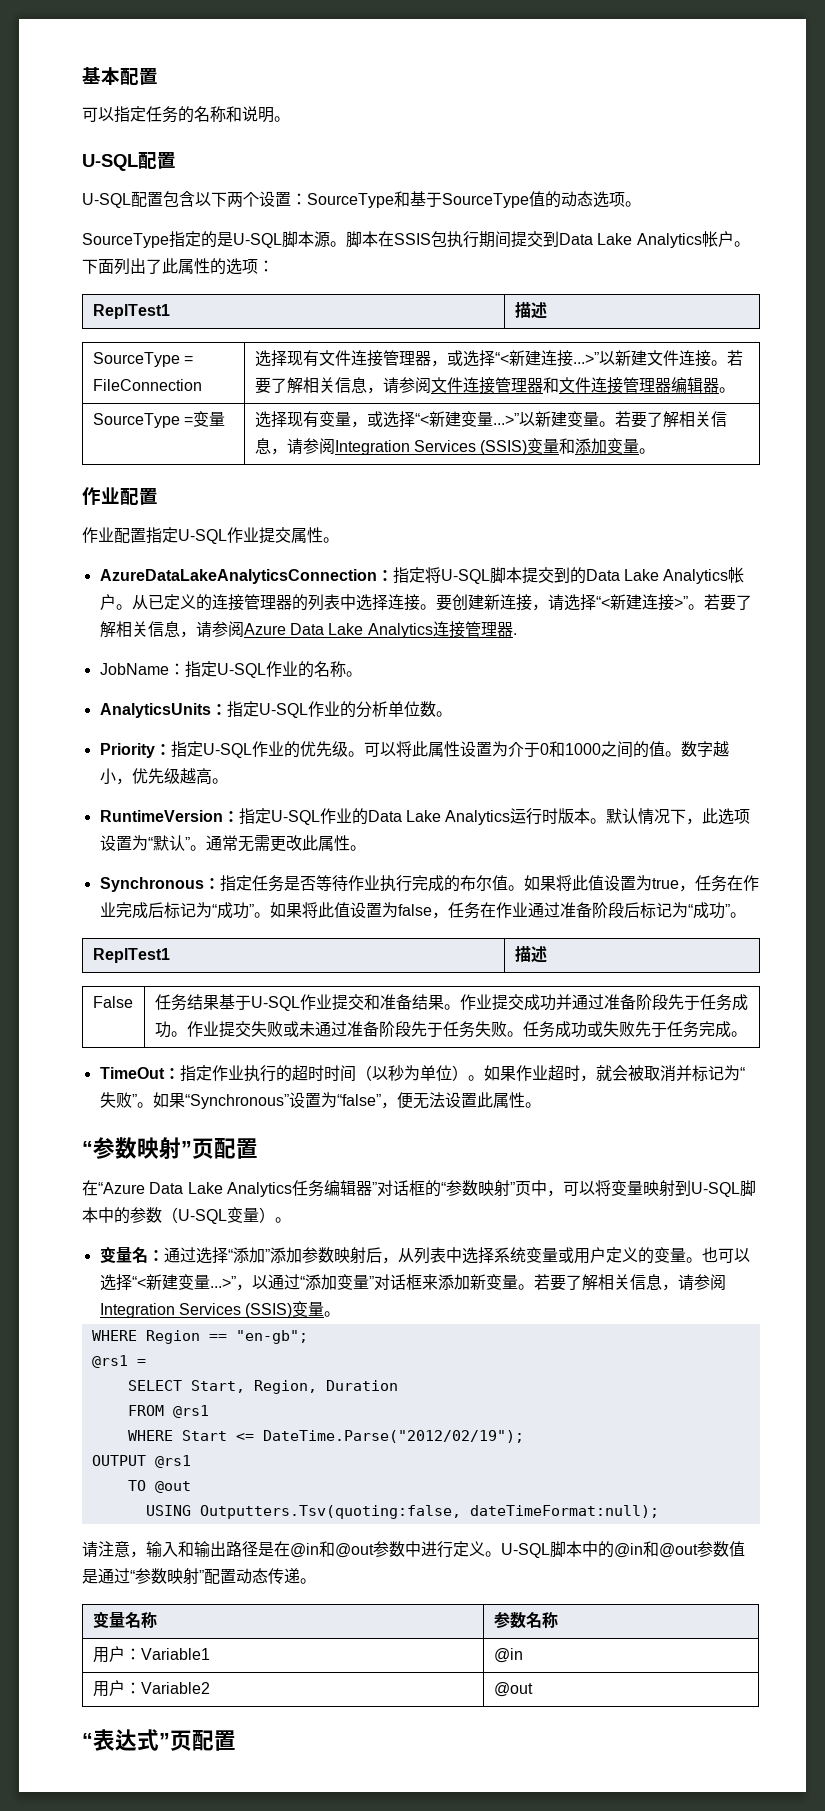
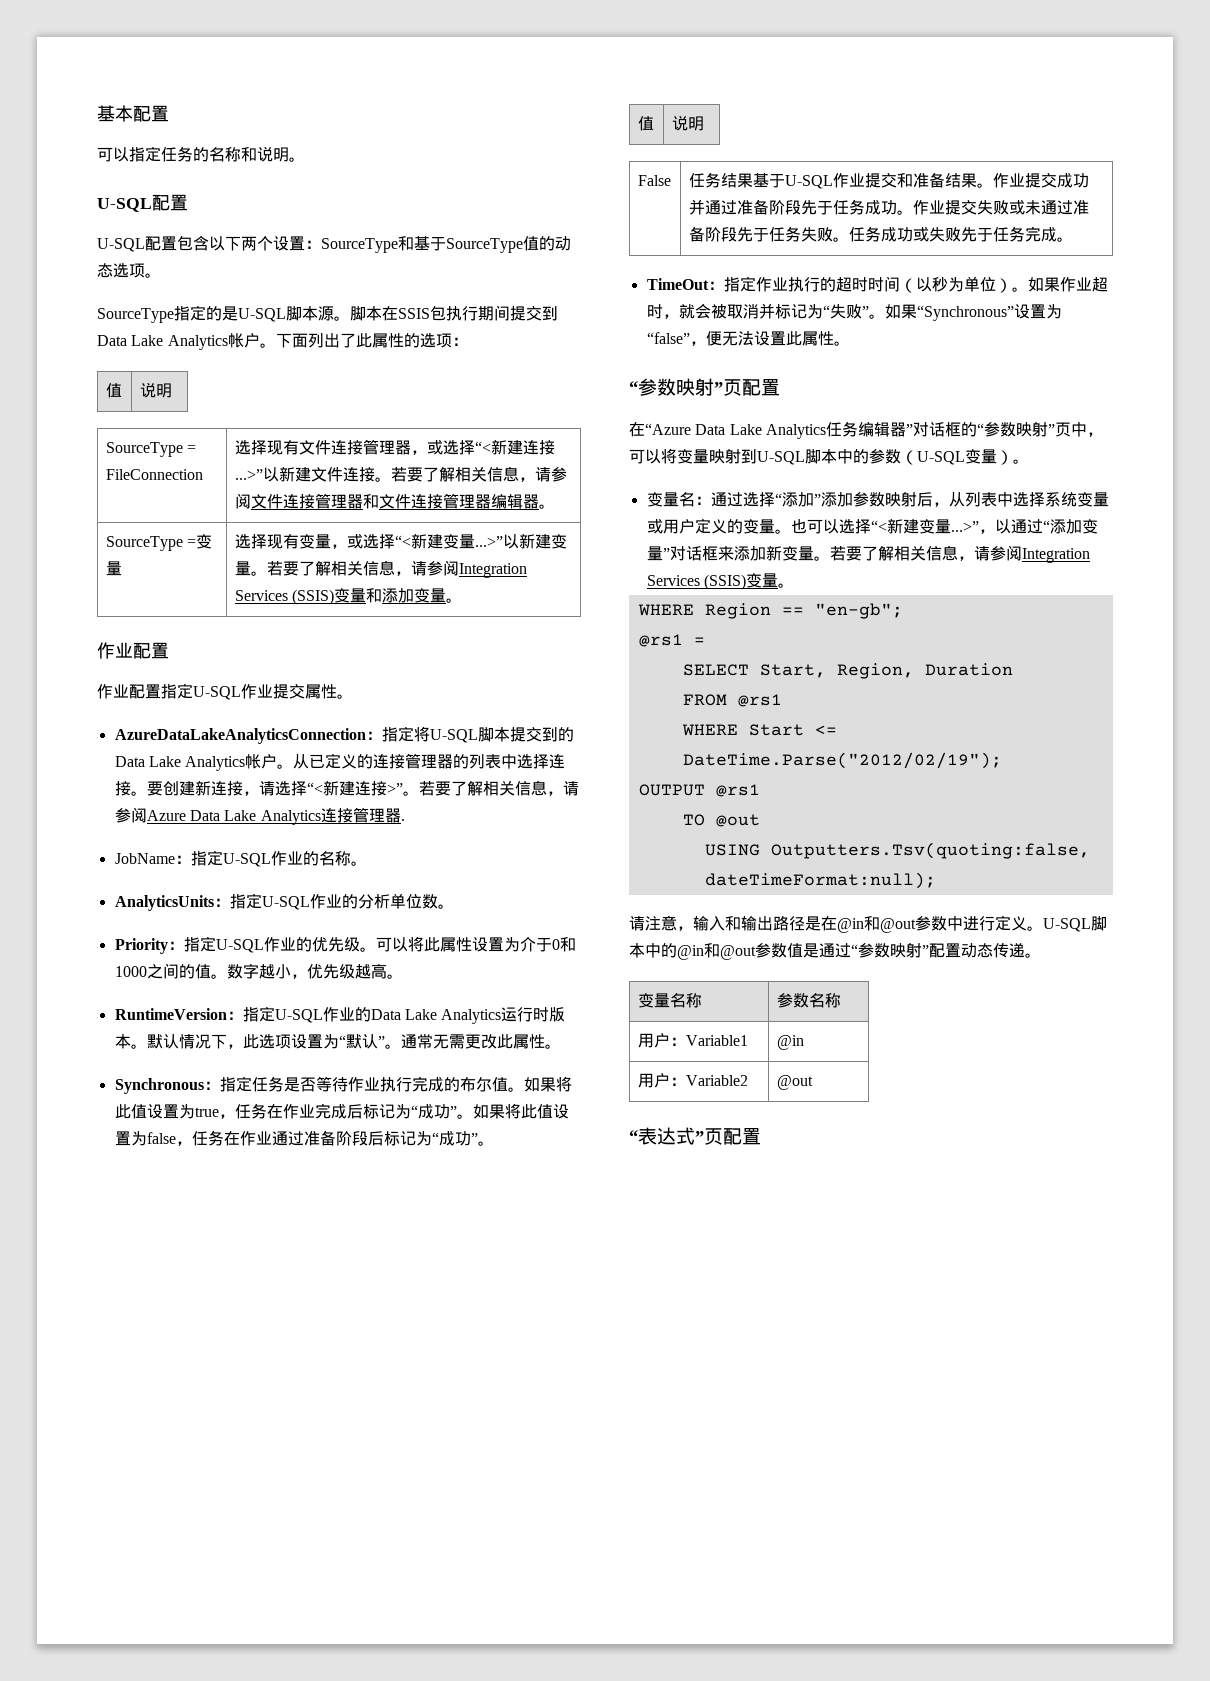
  下面列出了此属性的选项：
- ReplTest1 | 描述
+ 值 | 说明
  如果将此值设置为false，任务在作业通过准备阶段后标记为“成功”。
- ReplTest1 | 描述
+ 值 | 说明

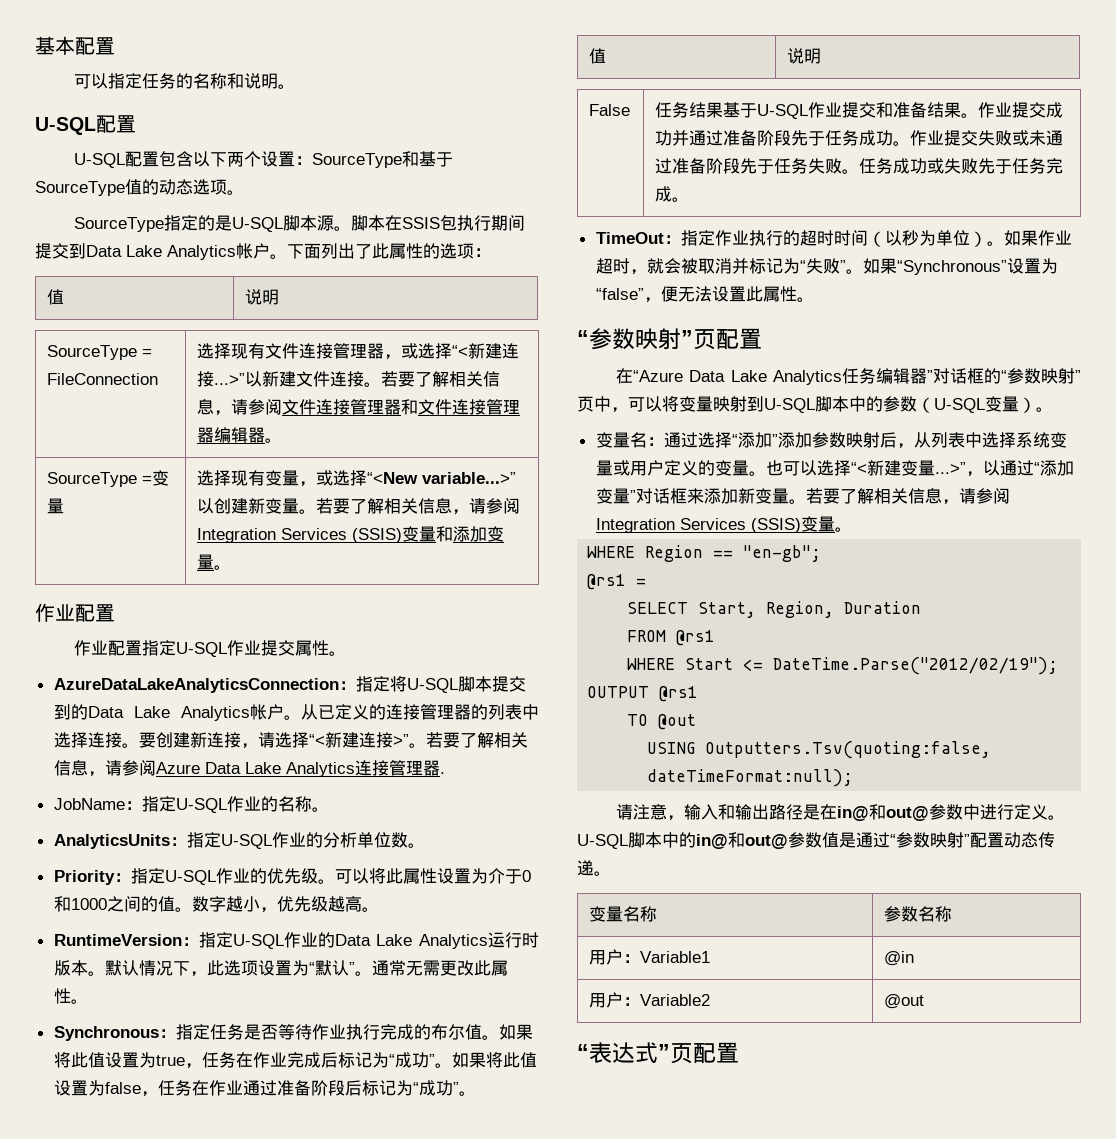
- SourceType =变量 | 选择现有变量，或选择“<新建变量...>”以新建变量。若要了解相关信息，请参阅Integration Services (SSIS)变量和添加变量。
+ SourceType =变量 | 选择现有变量，或选择“<New variable...>”以创建新变量。若要了解相关信息，请参阅Integration Services (SSIS)变量和添加变量。
- 请注意，输入和输出路径是在@in和@out参数中进行定义。
+ 请注意，输入和输出路径是在in@和out@参数中进行定义。
- U-SQL脚本中的@in和@out参数值是通过“参数映射”配置动态传递。
+ U-SQL脚本中的in@和out@参数值是通过“参数映射”配置动态传递。

